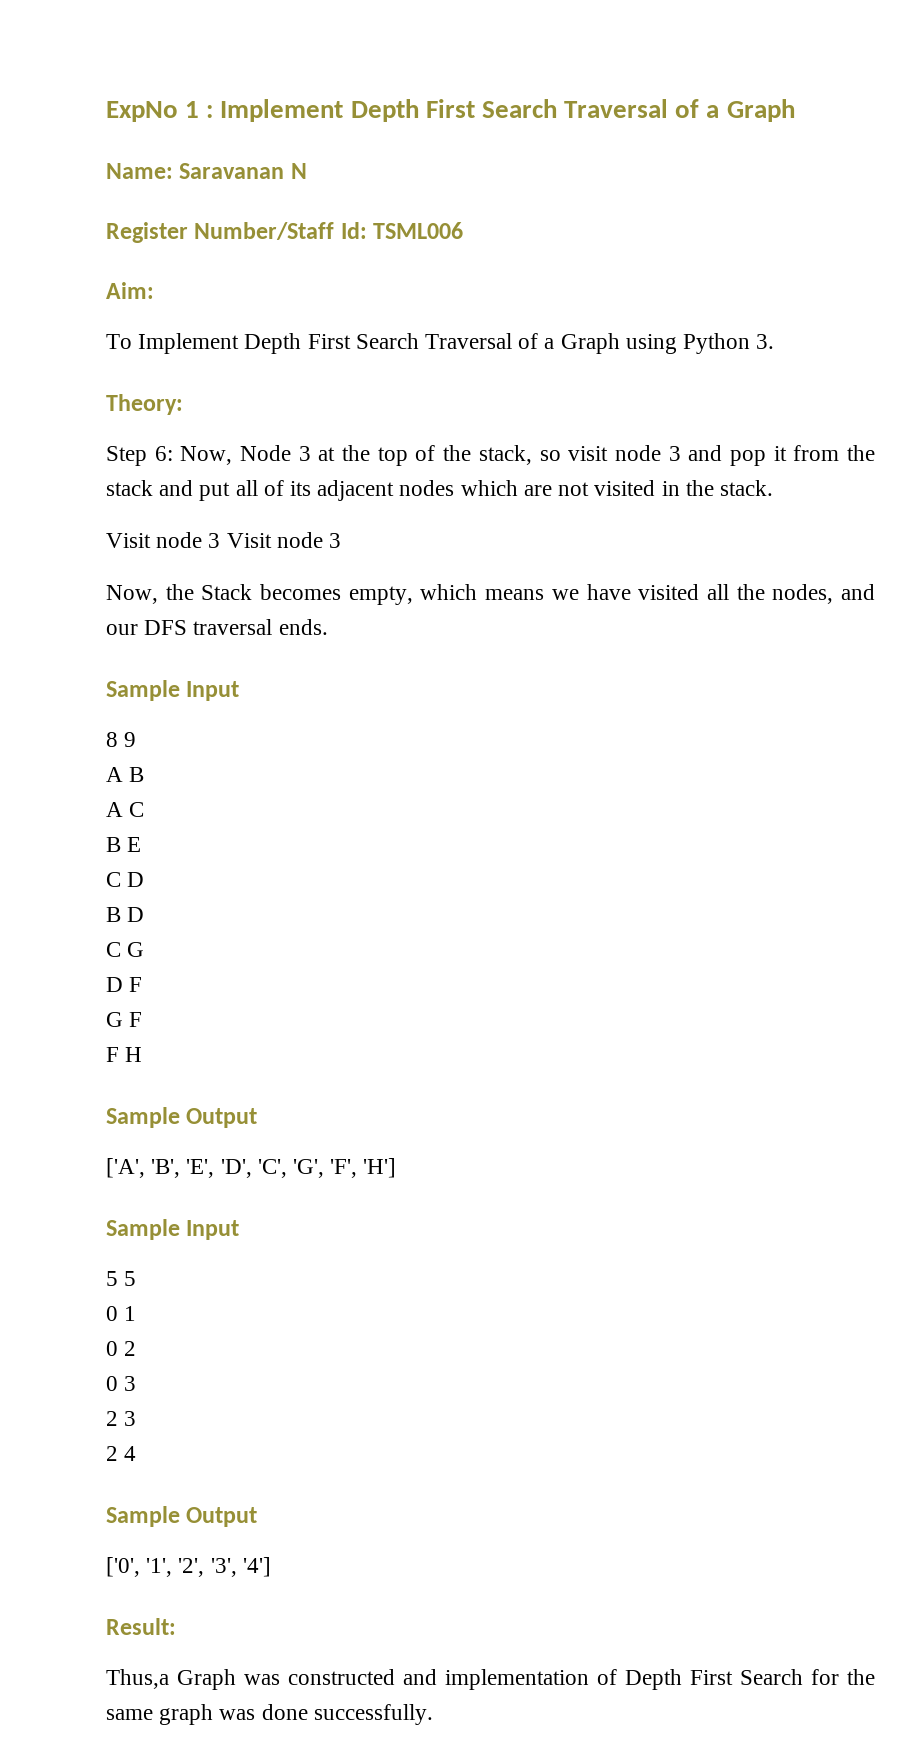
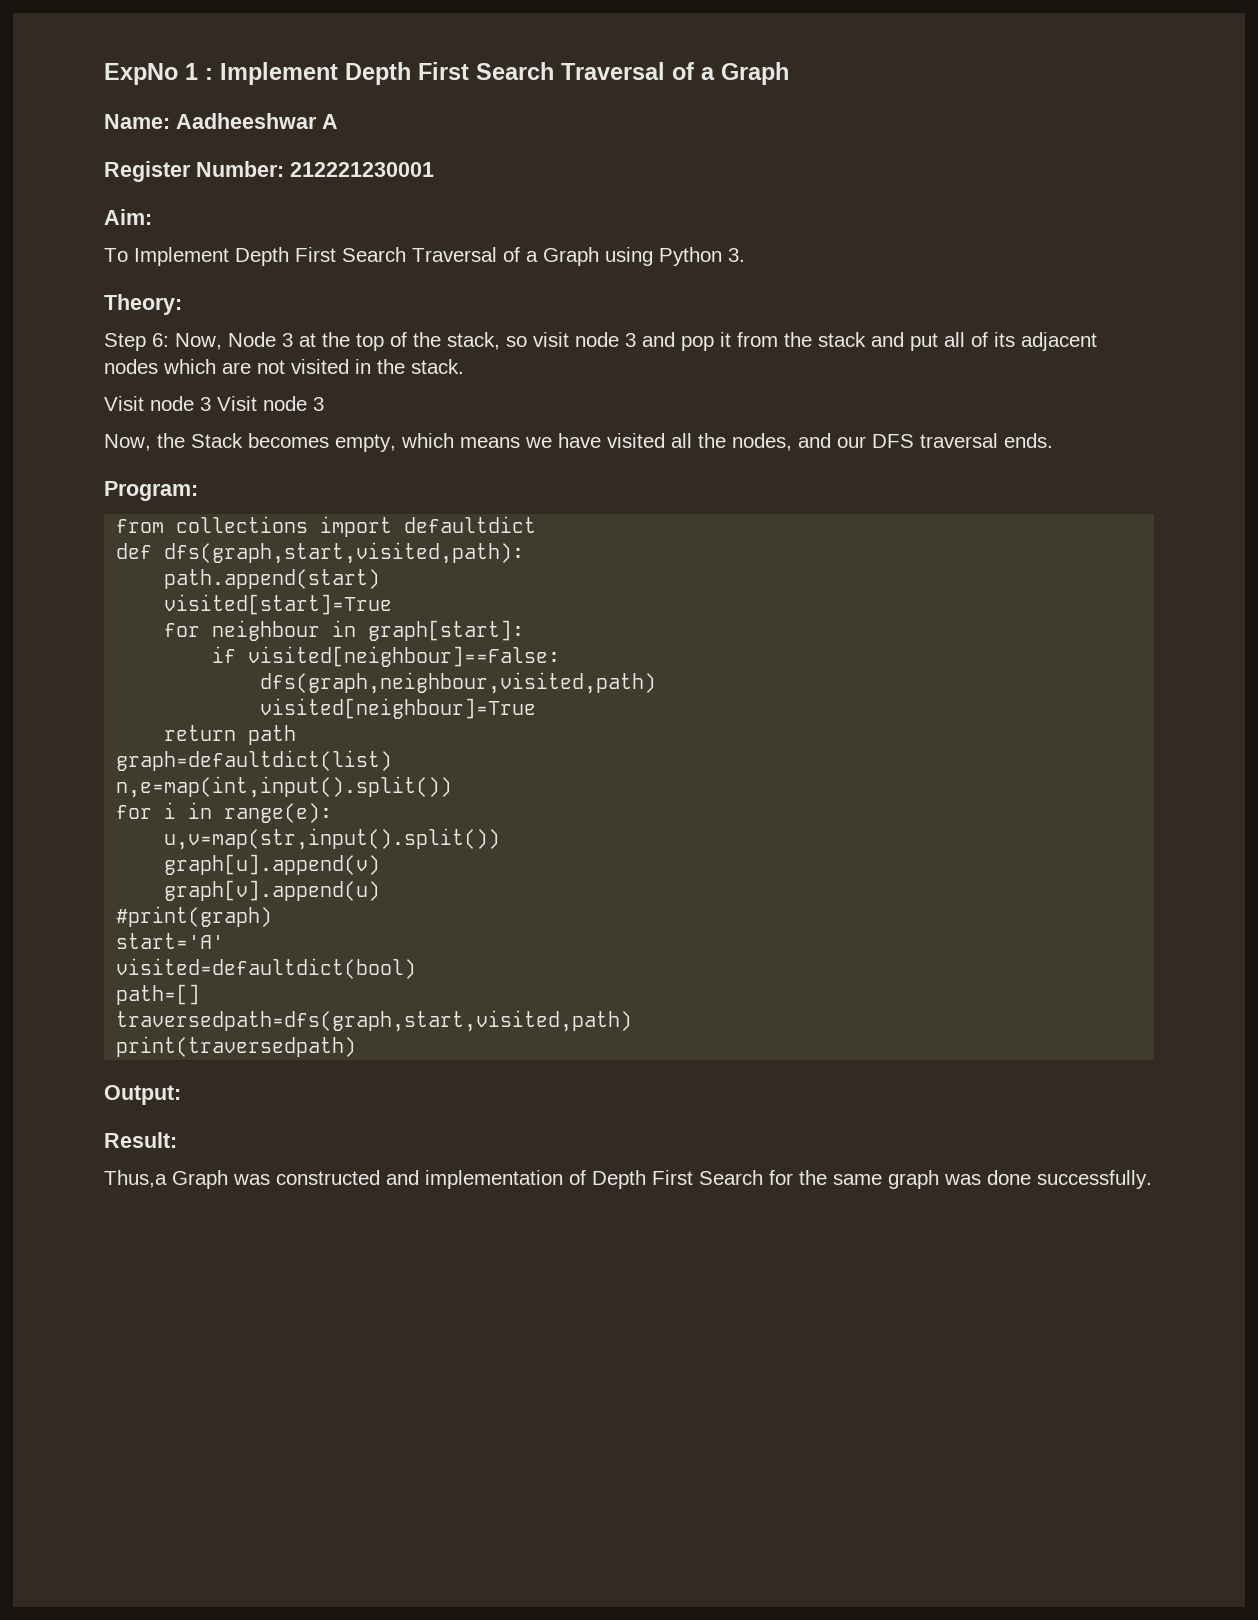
- Name: Saravanan N
+ Name: Aadheeshwar A
- Register Number/Staff Id: TSML006
+ Register Number: 212221230001
  Now, the Stack becomes empty, which means we have visited all the nodes, and our DFS traversal ends.
- Sample Input
- 8 9
- A B
- A C
- B E
- C D
- B D
- C G
- D F
- G F
- F H
- Sample Output
- ['A', 'B', 'E', 'D', 'C', 'G', 'F', 'H']
- Sample Input
- 5 5
- 0 1
- 0 2
- 0 3
- 2 3
- 2 4
- Sample Output
- ['0', '1', '2', '3', '4']
+ Program:
+ from collections import defaultdict
+ def dfs(graph,start,visited,path):
+ path.append(start)
+ visited[start]=True
+ for neighbour in graph[start]:
+ if visited[neighbour]==False:
+ dfs(graph,neighbour,visited,path)
+ visited[neighbour]=True
+ return path
+ graph=defaultdict(list)
+ n,e=map(int,input().split())
+ for i in range(e):
+ u,v=map(str,input().split())
+ graph[u].append(v)
+ graph[v].append(u)
+ #print(graph)
+ start='A'
+ visited=defaultdict(bool)
+ path=[]
+ traversedpath=dfs(graph,start,visited,path)
+ print(traversedpath)
+ Output:

